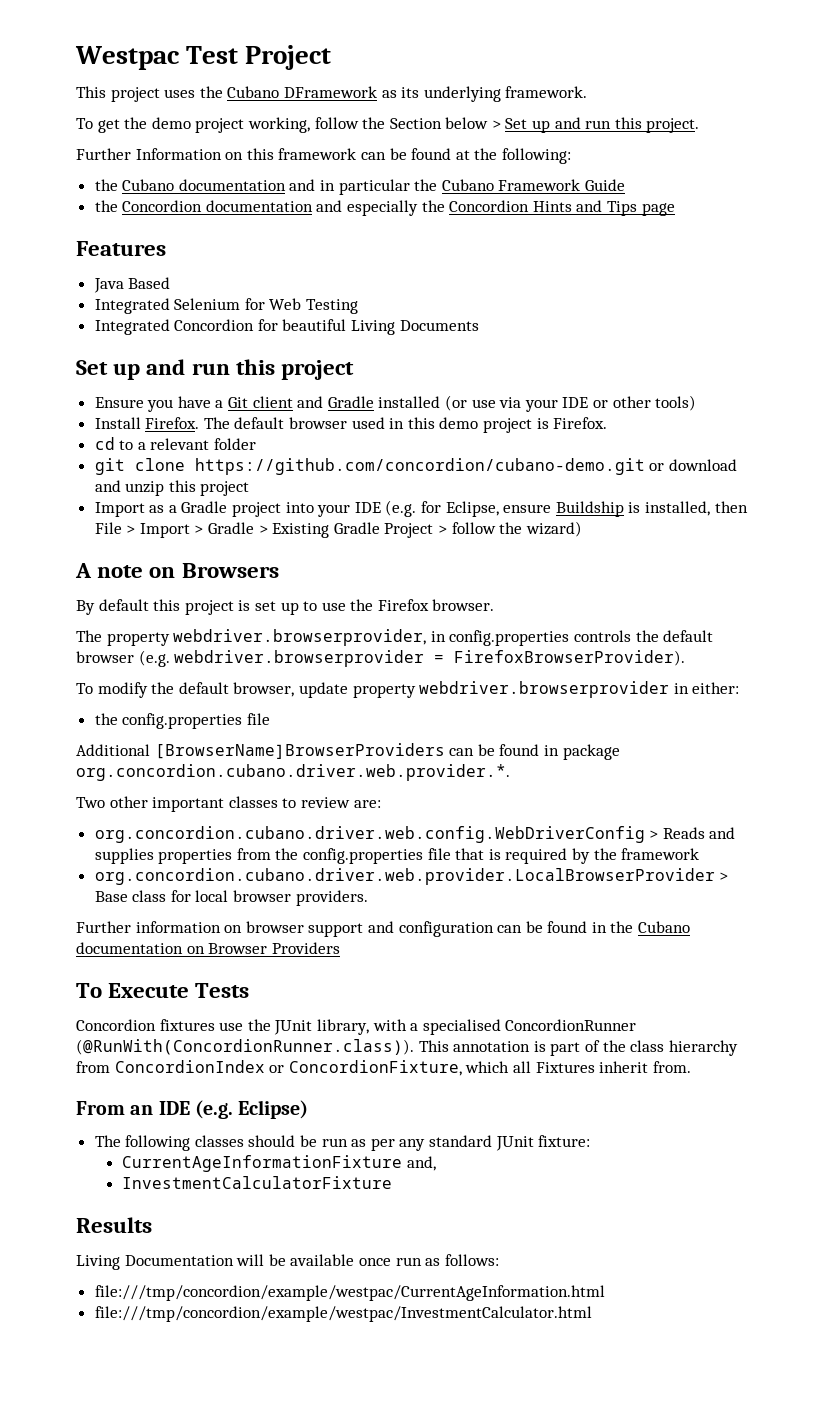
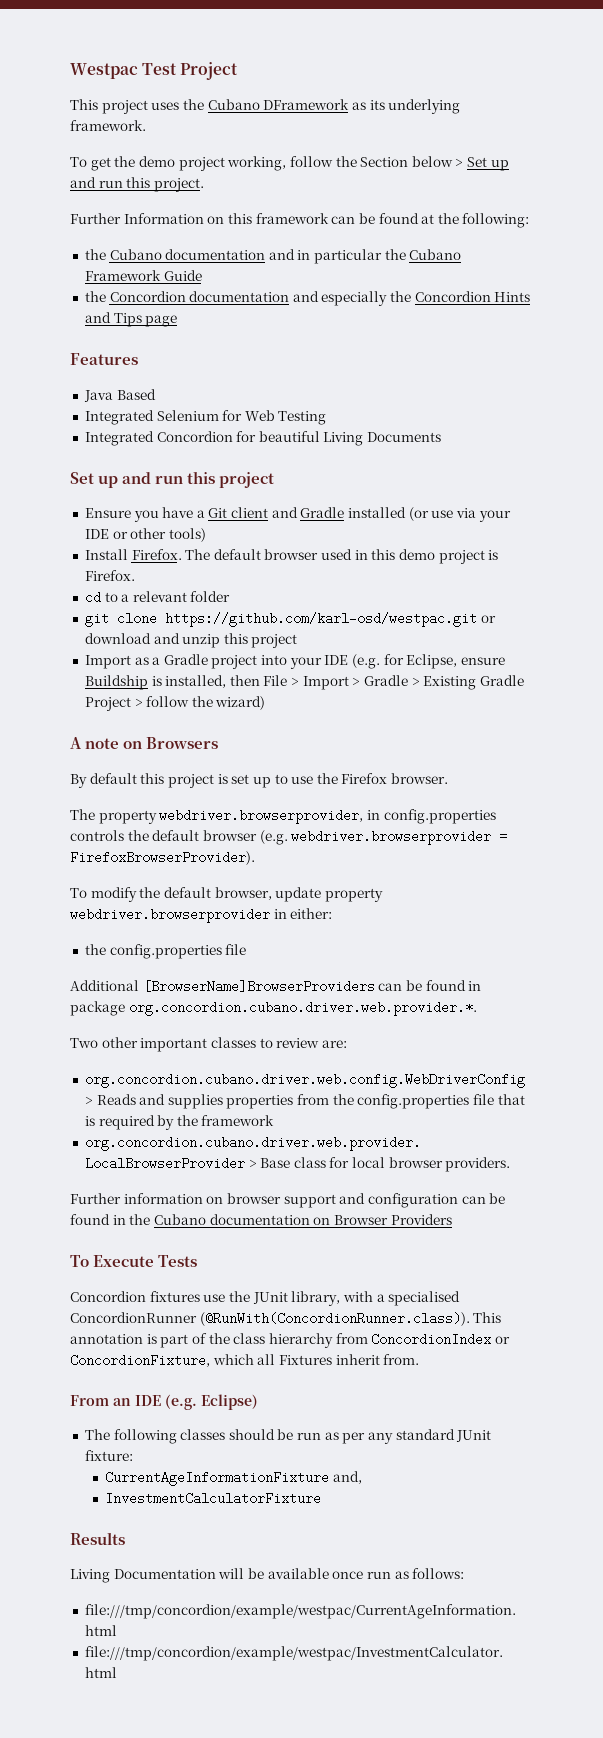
- git clone https://github.com/concordion/cubano-demo.git or download and unzip this project
+ git clone https://github.com/karl-osd/westpac.git or download and unzip this project

